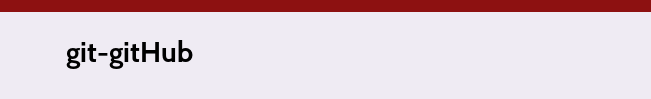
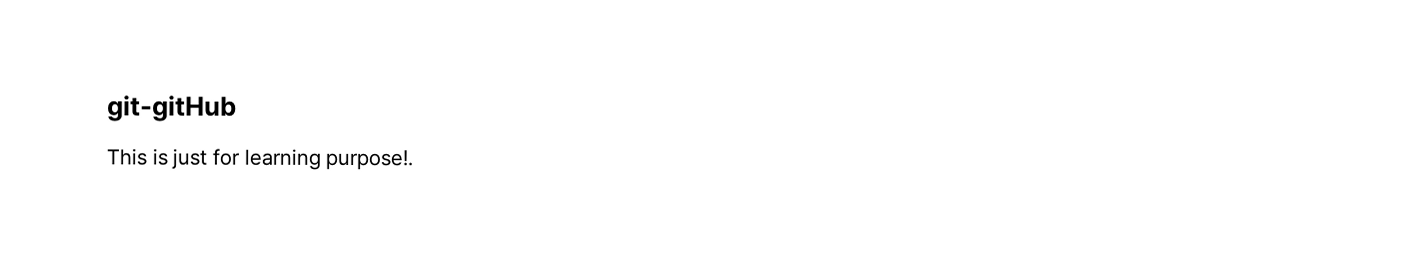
+ This is just for learning purpose!.

